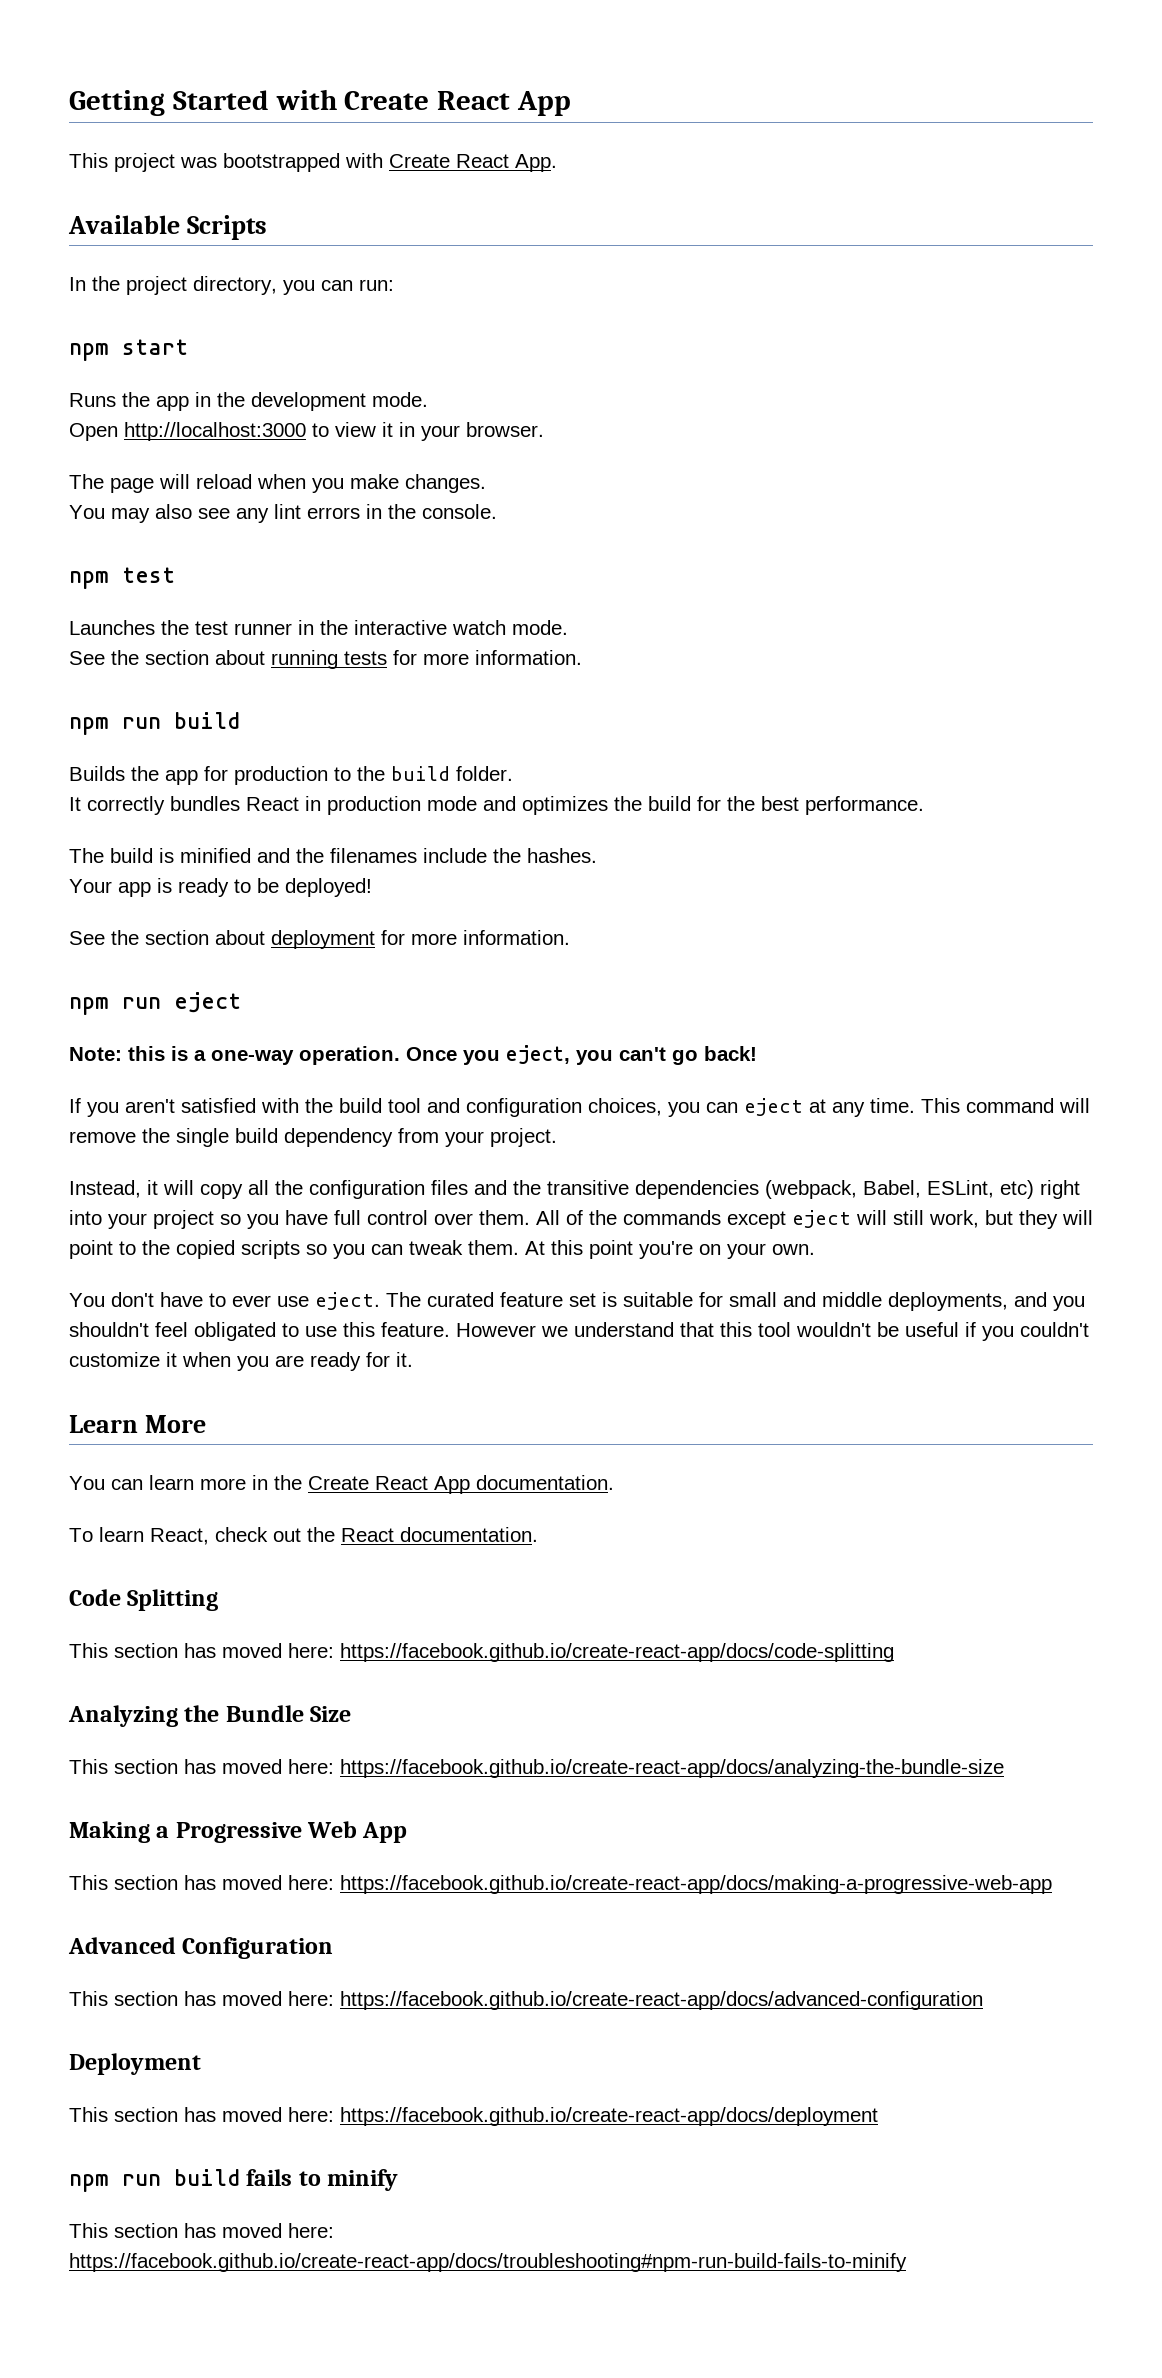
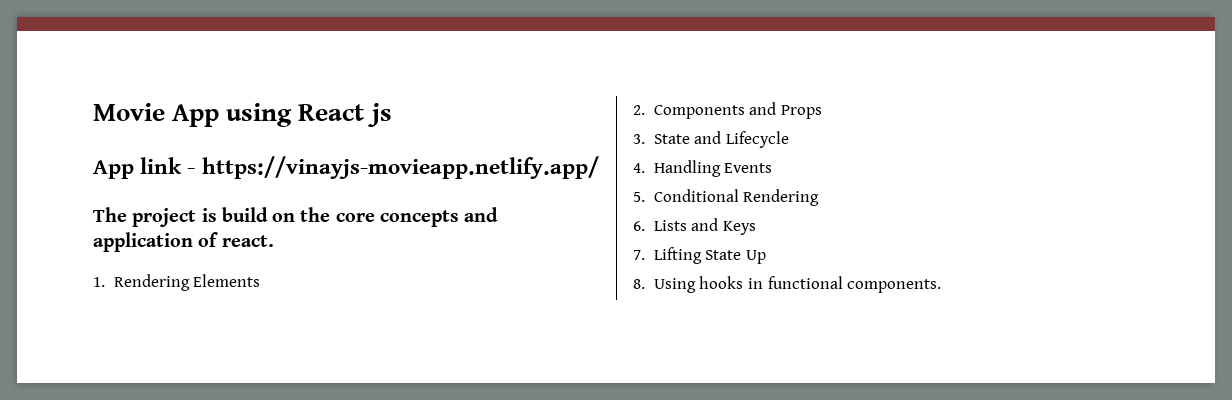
- Getting Started with Create React App
- This project was bootstrapped with Create React App.
- Available Scripts
- In the project directory, you can run:
- npm start
- Runs the app in the development mode.
- Open http://localhost:3000 to view it in your browser.
- The page will reload when you make changes.
- You may also see any lint errors in the console.
- npm test
- Launches the test runner in the interactive watch mode.
- See the section about running tests for more information.
- npm run build
- Builds the app for production to the build folder.
- It correctly bundles React in production mode and optimizes the build for the best performance.
- The build is minified and the filenames include the hashes.
- Your app is ready to be deployed!
- See the section about deployment for more information.
- npm run eject
- Note: this is a one-way operation. Once you eject, you can't go back!
- If you aren't satisfied with the build tool and configuration choices, you can eject at any time. This command will remove the single build dependency from your project.
- Instead, it will copy all the configuration files and the transitive dependencies (webpack, Babel, ESLint, etc) right into your project so you have full control over them. All of the commands except eject will still work, but they will point to the copied scripts so you can tweak them. At this point you're on your own.
- You don't have to ever use eject. The curated feature set is suitable for small and middle deployments, and you shouldn't feel obligated to use this feature. However we understand that this tool wouldn't be useful if you couldn't customize it when you are ready for it.
- Learn More
- You can learn more in the Create React App documentation.
- To learn React, check out the React documentation.
- Code Splitting
- This section has moved here: https://facebook.github.io/create-react-app/docs/code-splitting
- Analyzing the Bundle Size
- This section has moved here: https://facebook.github.io/create-react-app/docs/analyzing-the-bundle-size
- Making a Progressive Web App
- This section has moved here: https://facebook.github.io/create-react-app/docs/making-a-progressive-web-app
- Advanced Configuration
- This section has moved here: https://facebook.github.io/create-react-app/docs/advanced-configuration
- Deployment
- This section has moved here: https://facebook.github.io/create-react-app/docs/deployment
- npm run build fails to minify
- This section has moved here: https://facebook.github.io/create-react-app/docs/troubleshooting#npm-run-build-fails-to-minify
+ Movie App using React js
+ App link - https://vinayjs-movieapp.netlify.app/
+ The project is build on the core concepts and application of react.
+ 1. Rendering Elements
+ 2. Components and Props
+ 3. State and Lifecycle
+ 4. Handling Events
+ 5. Conditional Rendering
+ 6. Lists and Keys
+ 7. Lifting State Up
+ 8. Using hooks in functional components.

